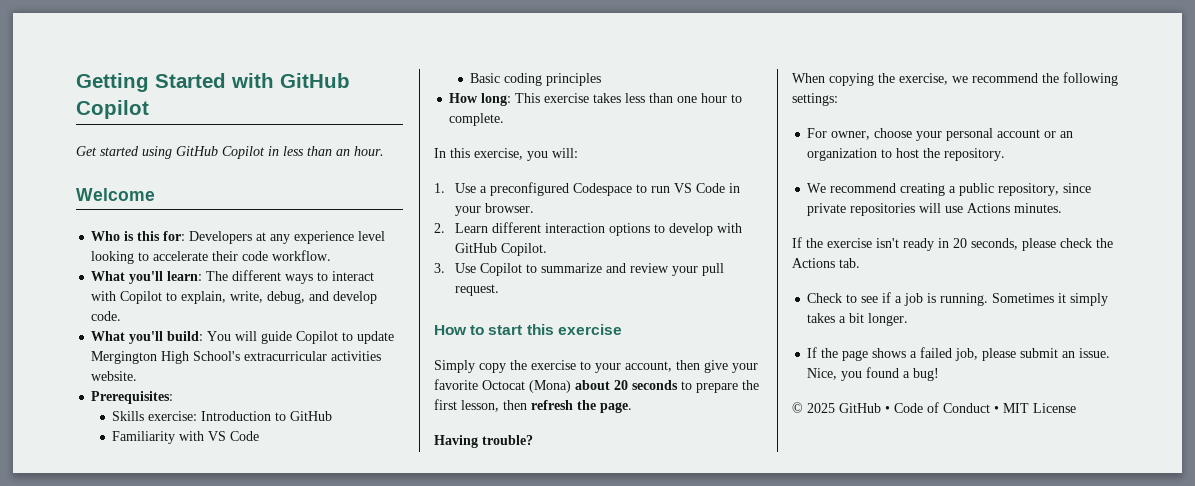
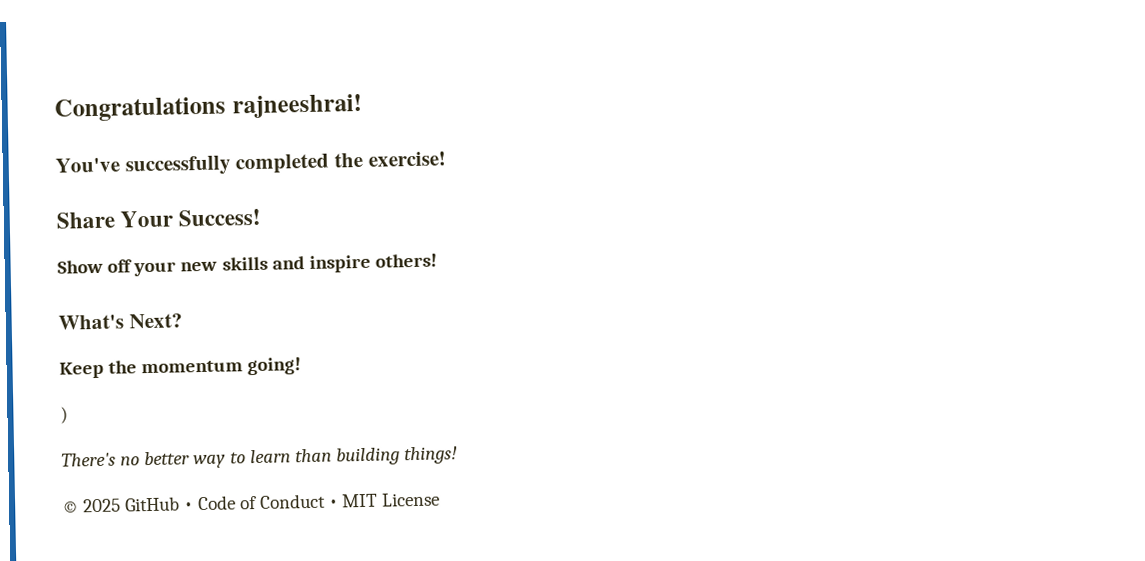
- Getting Started with GitHub Copilot
- Get started using GitHub Copilot in less than an hour.
- Welcome
- Who is this for: Developers at any experience level looking to accelerate their code workflow.
- What you'll learn: The different ways to interact with Copilot to explain, write, debug, and develop code.
- What you'll build: You will guide Copilot to update Mergington High School's extracurricular activities website.
- Prerequisites:
- Skills exercise: Introduction to GitHub
- Familiarity with VS Code
- Basic coding principles
- How long: This exercise takes less than one hour to complete.
- In this exercise, you will:
- 1. Use a preconfigured Codespace to run VS Code in your browser.
- 2. Learn different interaction options to develop with GitHub Copilot.
- 3. Use Copilot to summarize and review your pull request.
- How to start this exercise
- Simply copy the exercise to your account, then give your favorite Octocat (Mona) about 20 seconds to prepare the first lesson, then refresh the page.
- Having trouble?
- When copying the exercise, we recommend the following settings:
- For owner, choose your personal account or an organization to host the repository.
- We recommend creating a public repository, since private repositories will use Actions minutes.
- If the exercise isn't ready in 20 seconds, please check the Actions tab.
- Check to see if a job is running. Sometimes it simply takes a bit longer.
- If the page shows a failed job, please submit an issue. Nice, you found a bug!
+ Congratulations rajneeshrai!
+ You've successfully completed the exercise!
+ Share Your Success!
+ Show off your new skills and inspire others!
+ What's Next?
+ Keep the momentum going!
+ )
+ There's no better way to learn than building things!

